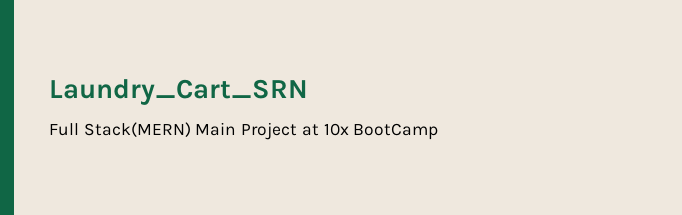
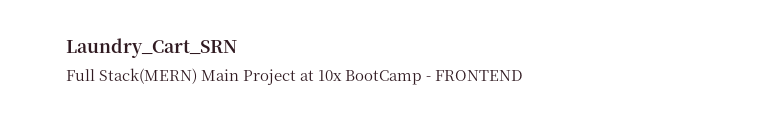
- Full Stack(MERN) Main Project at 10x BootCamp
+ Full Stack(MERN) Main Project at 10x BootCamp - FRONTEND

